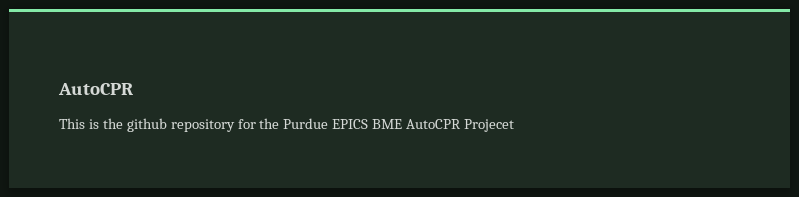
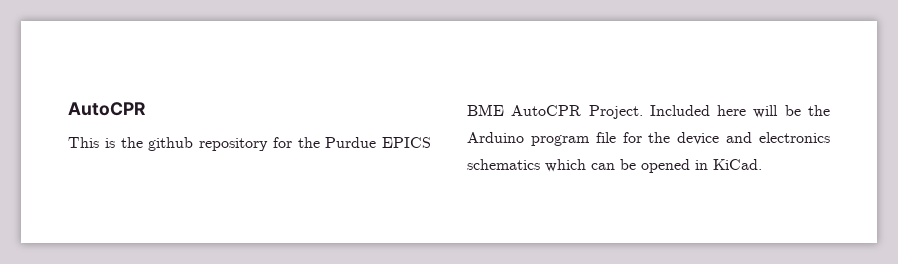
- This is the github repository for the Purdue EPICS BME AutoCPR Projecet
+ This is the github repository for the Purdue EPICS BME AutoCPR Project. Included here will be the Arduino program file for the device and electronics schematics which can be opened in KiCad.

